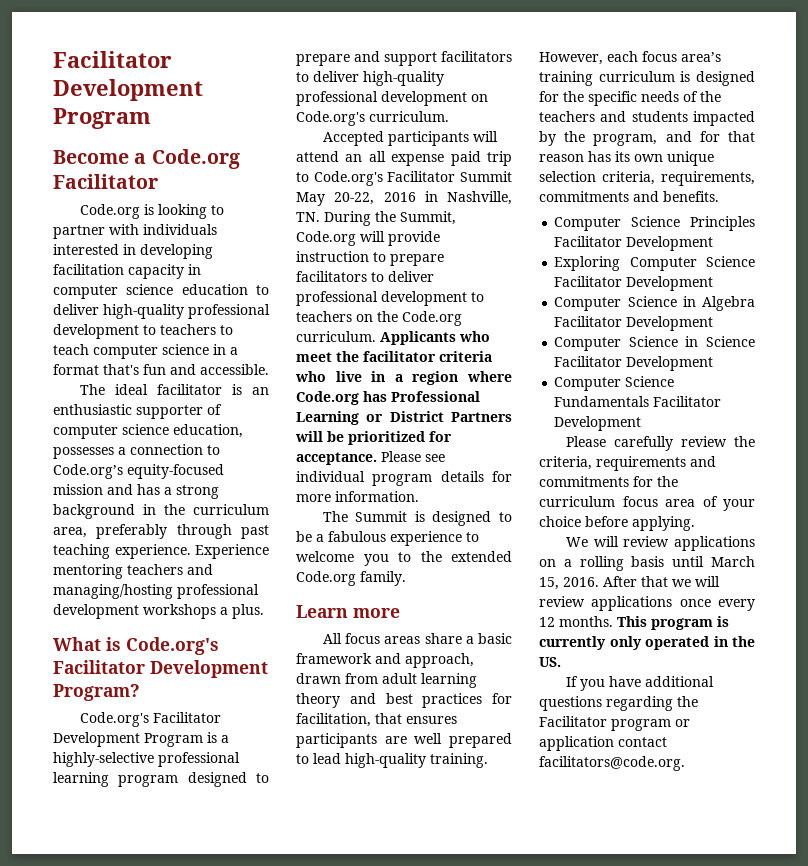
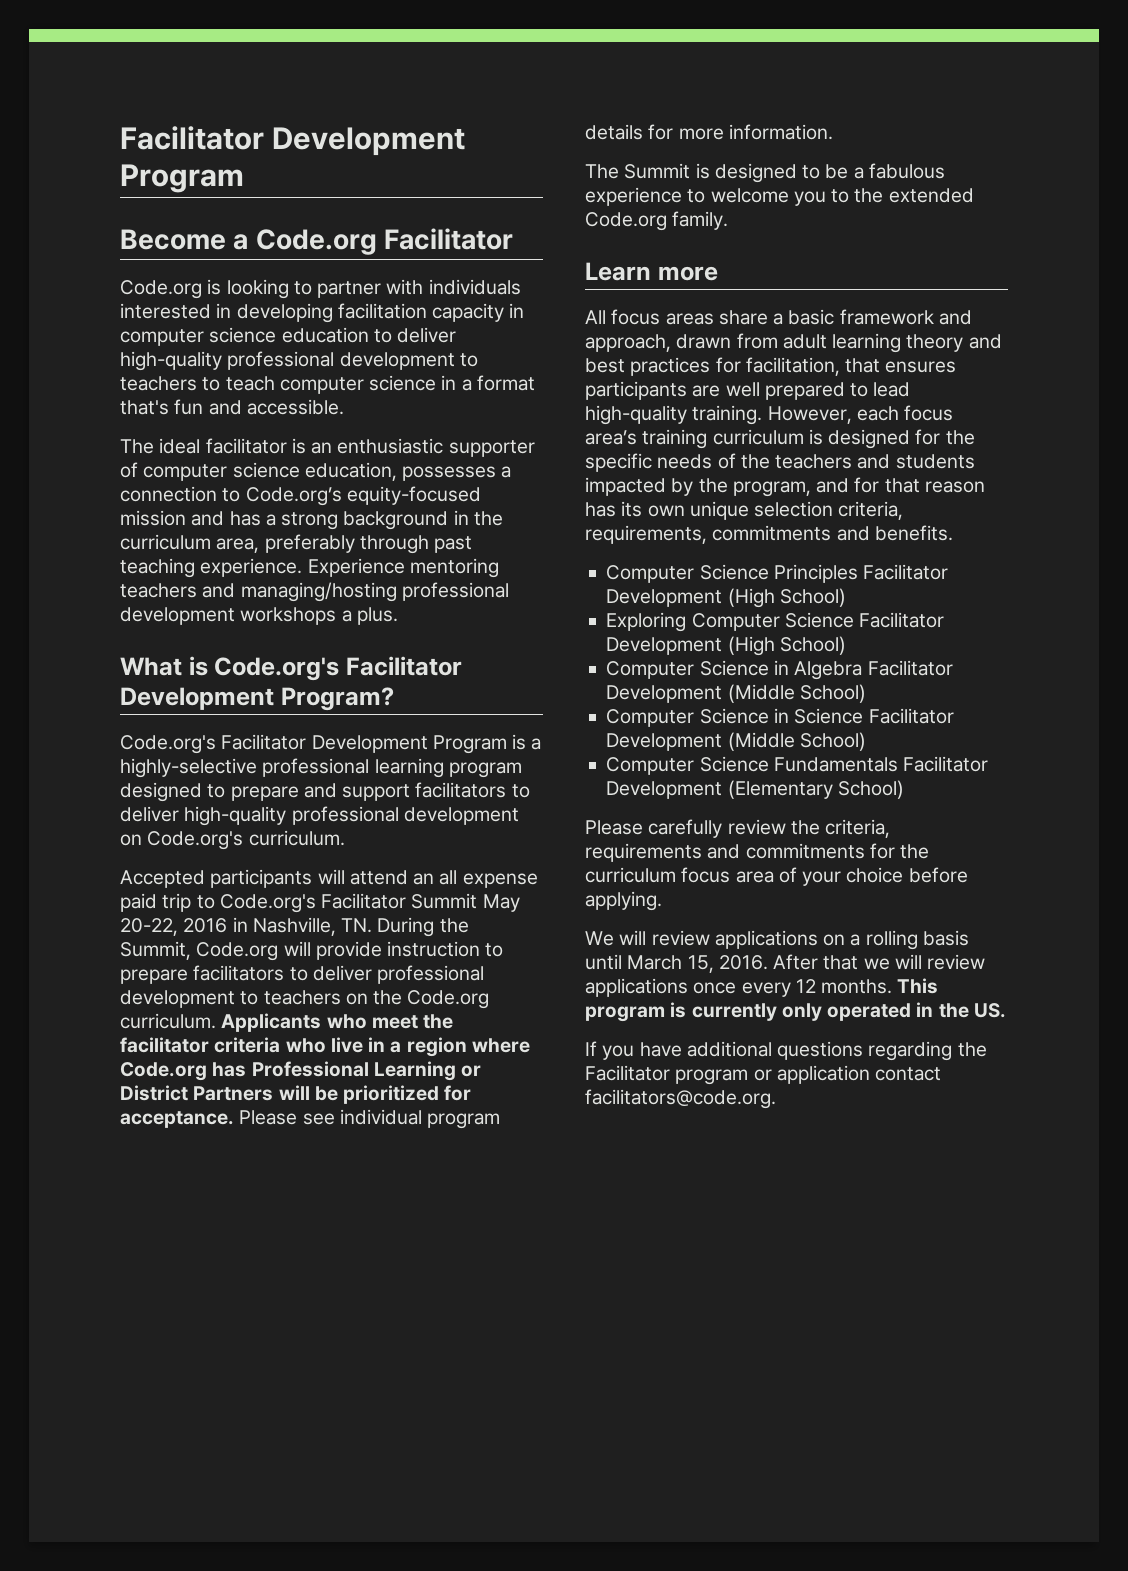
- Computer Science Principles Facilitator Development
+ Computer Science Principles Facilitator Development (High School)
- Exploring Computer Science Facilitator Development
+ Exploring Computer Science Facilitator Development (High School)
- Computer Science in Algebra Facilitator Development
+ Computer Science in Algebra Facilitator Development (Middle School)
- Computer Science in Science Facilitator Development
+ Computer Science in Science Facilitator Development (Middle School)
- Computer Science Fundamentals Facilitator Development
+ Computer Science Fundamentals Facilitator Development (Elementary School)

